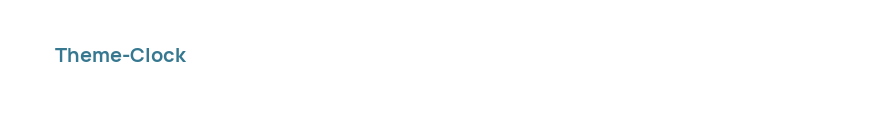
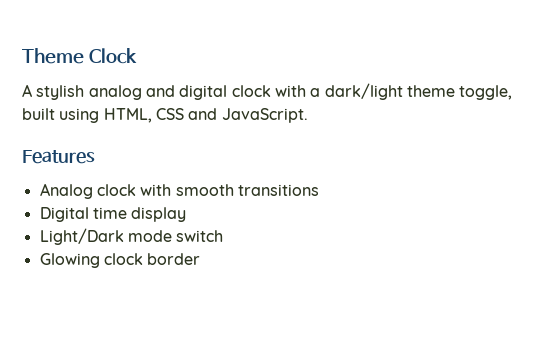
- Theme-Clock
+ Theme Clock
+ A stylish analog and digital clock with a dark/light theme toggle, built using HTML, CSS and JavaScript.
+ Features
+ Analog clock with smooth transitions
+ Digital time display
+ Light/Dark mode switch
+ Glowing clock border

